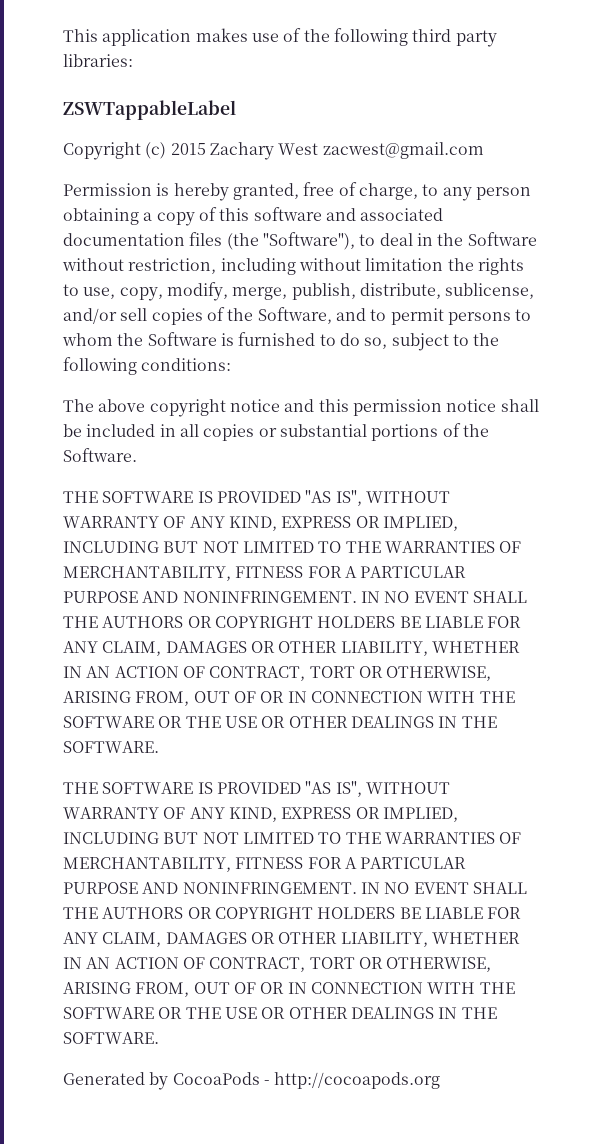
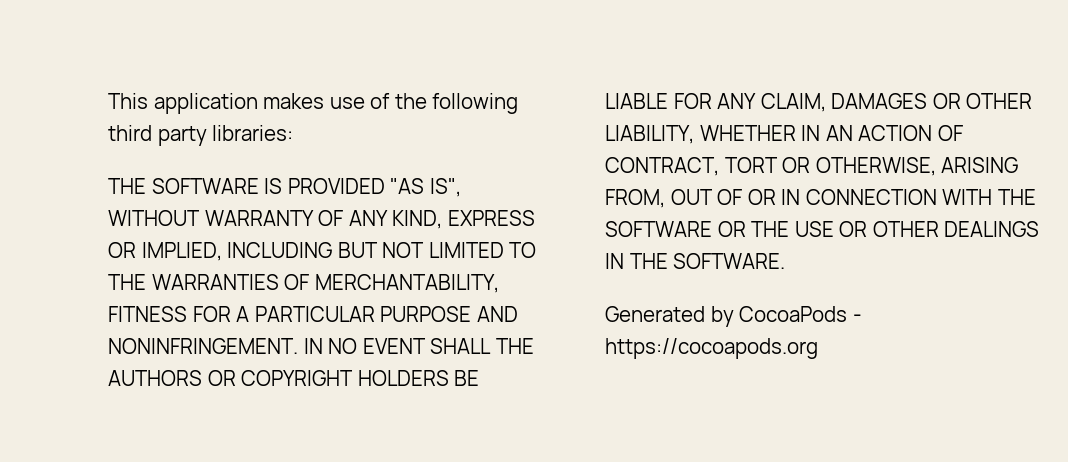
- ZSWTappableLabel
- Copyright (c) 2015 Zachary West zacwest@gmail.com
- Permission is hereby granted, free of charge, to any person obtaining a copy of this software and associated documentation files (the "Software"), to deal in the Software without restriction, including without limitation the rights to use, copy, modify, merge, publish, distribute, sublicense, and/or sell copies of the Software, and to permit persons to whom the Software is furnished to do so, subject to the following conditions:
- The above copyright notice and this permission notice shall be included in all copies or substantial portions of the Software.
- THE SOFTWARE IS PROVIDED "AS IS", WITHOUT WARRANTY OF ANY KIND, EXPRESS OR IMPLIED, INCLUDING BUT NOT LIMITED TO THE WARRANTIES OF MERCHANTABILITY, FITNESS FOR A PARTICULAR PURPOSE AND NONINFRINGEMENT. IN NO EVENT SHALL THE AUTHORS OR COPYRIGHT HOLDERS BE LIABLE FOR ANY CLAIM, DAMAGES OR OTHER LIABILITY, WHETHER IN AN ACTION OF CONTRACT, TORT OR OTHERWISE, ARISING FROM, OUT OF OR IN CONNECTION WITH THE SOFTWARE OR THE USE OR OTHER DEALINGS IN THE SOFTWARE.
- Generated by CocoaPods - http://cocoapods.org
+ Generated by CocoaPods - https://cocoapods.org

